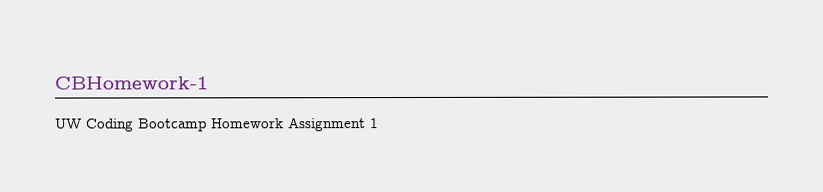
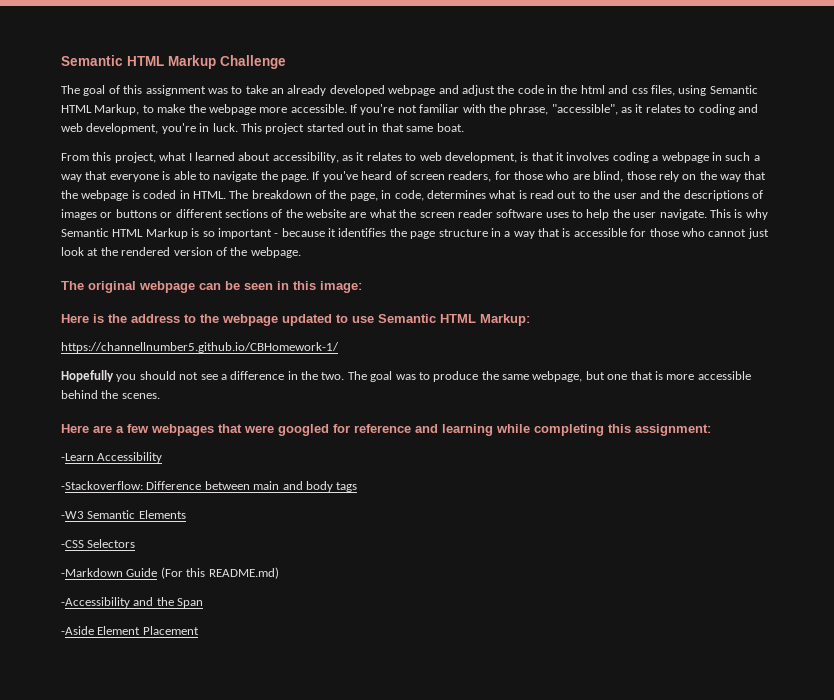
- CBHomework-1
- UW Coding Bootcamp Homework Assignment 1
+ Semantic HTML Markup Challenge
+ The goal of this assignment was to take an already developed webpage and adjust the code in the html and css files, using Semantic HTML Markup, to make the webpage more accessible. If you're not familiar with the phrase, "accessible", as it relates to coding and web development, you're in luck. This project started out in that same boat.
+ From this project, what I learned about accessibility, as it relates to web development, is that it involves coding a webpage in such a way that everyone is able to navigate the page. If you've heard of screen readers, for those who are blind, those rely on the way that the webpage is coded in HTML. The breakdown of the page, in code, determines what is read out to the user and the descriptions of images or buttons or different sections of the website are what the screen reader software uses to help the user navigate. This is why Semantic HTML Markup is so important - because it identifies the page structure in a way that is accessible for those who cannot just look at the rendered version of the webpage.
+ The original webpage can be seen in this image:
+ Here is the address to the webpage updated to use Semantic HTML Markup:
+ https://channellnumber5.github.io/CBHomework-1/
+ Hopefully you should not see a difference in the two. The goal was to produce the same webpage, but one that is more accessible behind the scenes.
+ Here are a few webpages that were googled for reference and learning while completing this assignment:
+ -Learn Accessibility
+ -Stackoverflow: Difference between main and body tags
+ -W3 Semantic Elements
+ -CSS Selectors
+ -Markdown Guide (For this README.md)
+ -Accessibility and the Span
+ -Aside Element Placement

